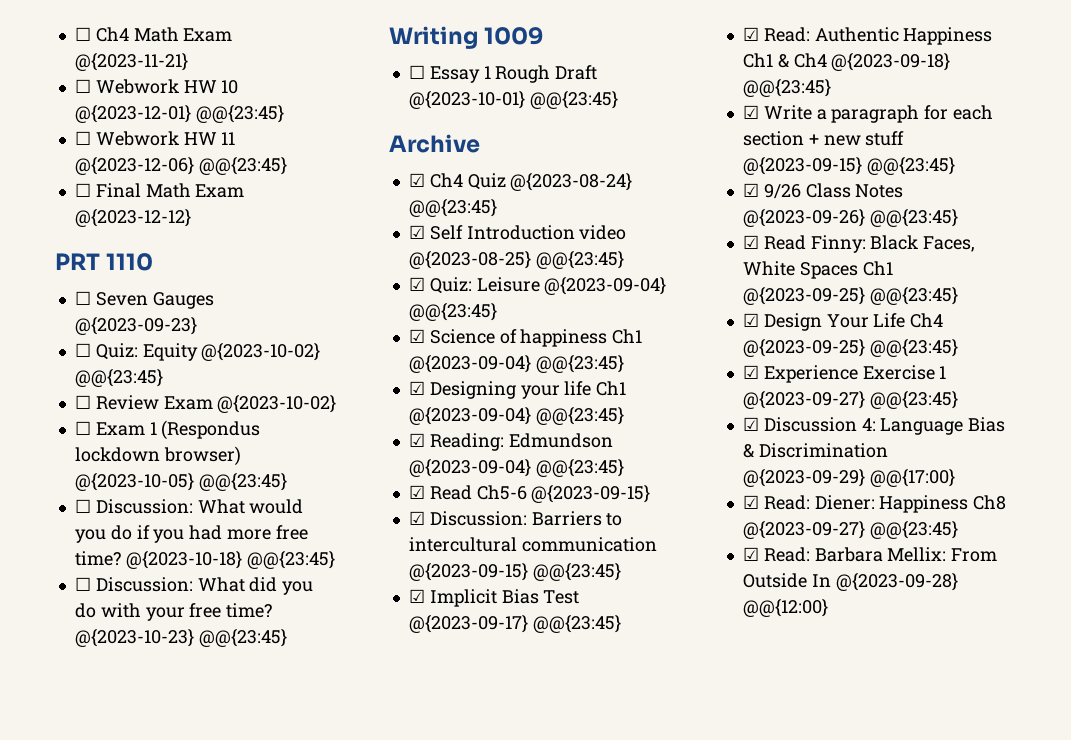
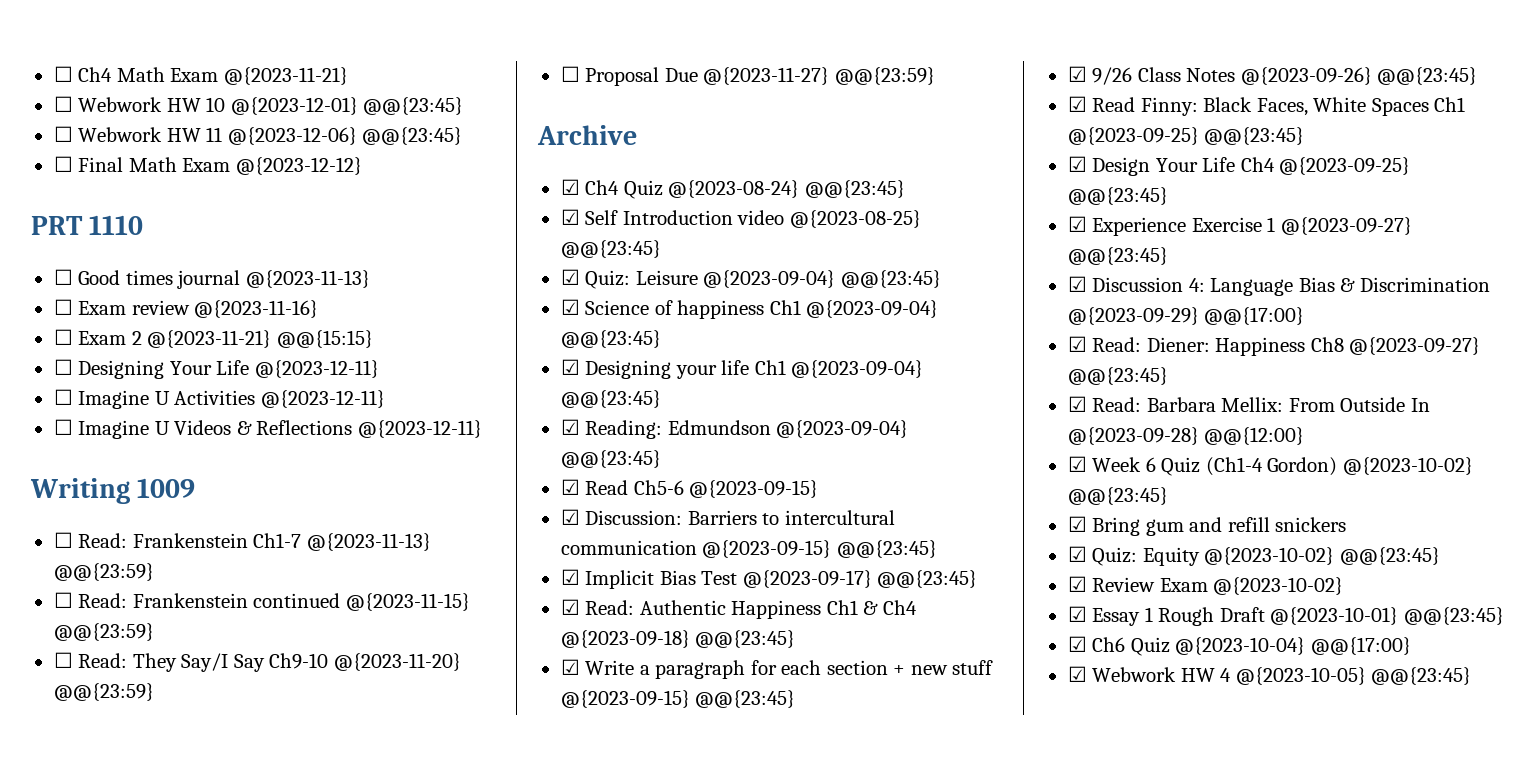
- ☐ Seven Gauges @{2023-09-23}
- ☐ Quiz: Equity @{2023-10-02} @@{23:45}
- ☐ Review Exam @{2023-10-02}
- ☐ Exam 1 (Respondus lockdown browser) @{2023-10-05} @@{23:45}
- ☐ Discussion: What would you do if you had more free time? @{2023-10-18} @@{23:45}
- ☐ Discussion: What did you do with your free time? @{2023-10-23} @@{23:45}
+ ☐ Good times journal @{2023-11-13}
+ ☐ Exam review @{2023-11-16}
+ ☐ Exam 2 @{2023-11-21} @@{15:15}
+ ☐ Designing Your Life @{2023-12-11}
+ ☐ Imagine U Activities @{2023-12-11}
+ ☐ Imagine U Videos & Reflections @{2023-12-11}
  Writing 1009
- ☐ Essay 1 Rough Draft @{2023-10-01} @@{23:45}
+ ☐ Read: Frankenstein Ch1-7 @{2023-11-13} @@{23:59}
+ ☐ Read: Frankenstein continued @{2023-11-15} @@{23:59}
+ ☐ Read: They Say/I Say Ch9-10 @{2023-11-20} @@{23:59}
+ ☐ Proposal Due @{2023-11-27} @@{23:59}
+ ☑ Week 6 Quiz (Ch1-4 Gordon) @{2023-10-02} @@{23:45}
+ ☑ Bring gum and refill snickers
+ ☑ Quiz: Equity @{2023-10-02} @@{23:45}
+ ☑ Review Exam @{2023-10-02}
+ ☑ Essay 1 Rough Draft @{2023-10-01} @@{23:45}
+ ☑ Ch6 Quiz @{2023-10-04} @@{17:00}
+ ☑ Webwork HW 4 @{2023-10-05} @@{23:45}

